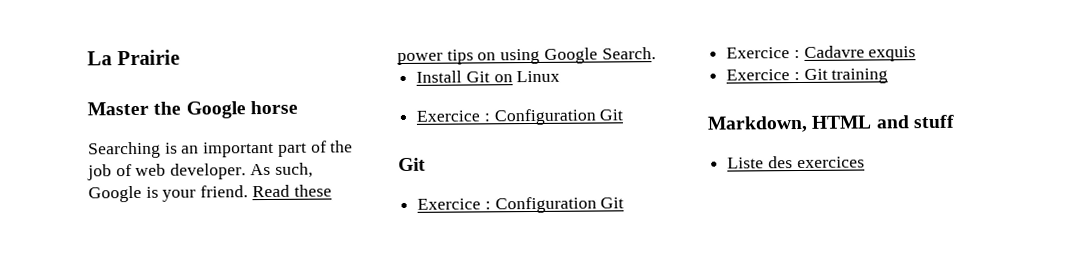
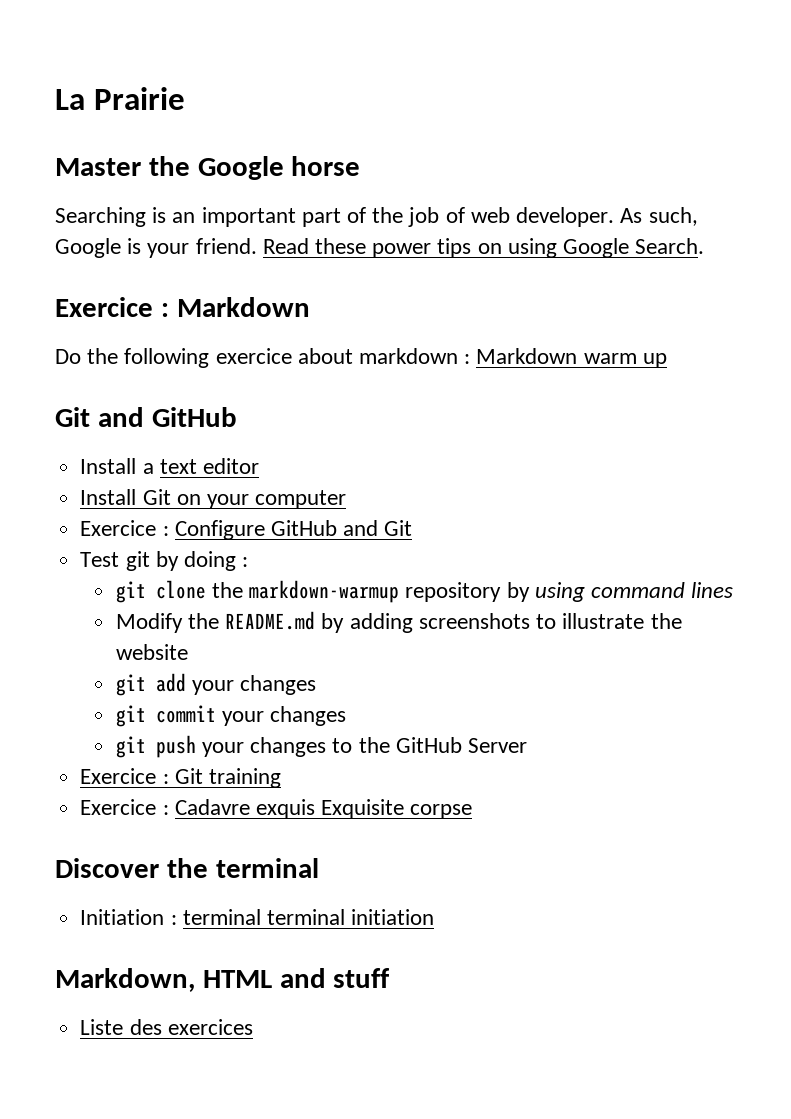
+ Exercice : Markdown
+ Do the following exercice about markdown : Markdown warm up
+ Git and GitHub
+ Install a text editor
- Install Git on Linux
- Exercice : Configuration Git
- Git
- Exercice : Configuration Git
+ Install Git on your computer
+ Exercice : Configure GitHub and Git
+ Test git by doing :
+ git clone the markdown-warmup repository by using command lines
+ Modify the README.md by adding screenshots to illustrate the website
+ git add your changes
+ git commit your changes
+ git push your changes to the GitHub Server
+ Exercice : Git training
- Exercice : Cadavre exquis
- Exercice : Git training
+ Exercice : Cadavre exquis Exquisite corpse
+ Discover the terminal
+ Initiation : terminal terminal initiation

